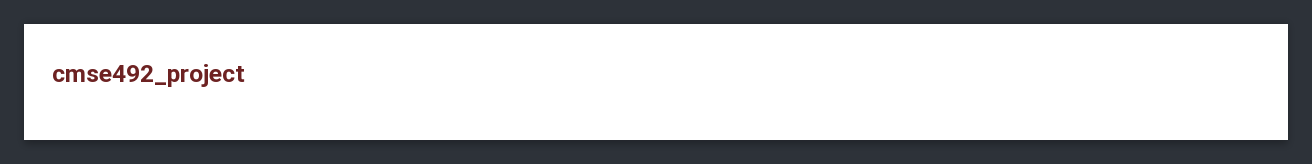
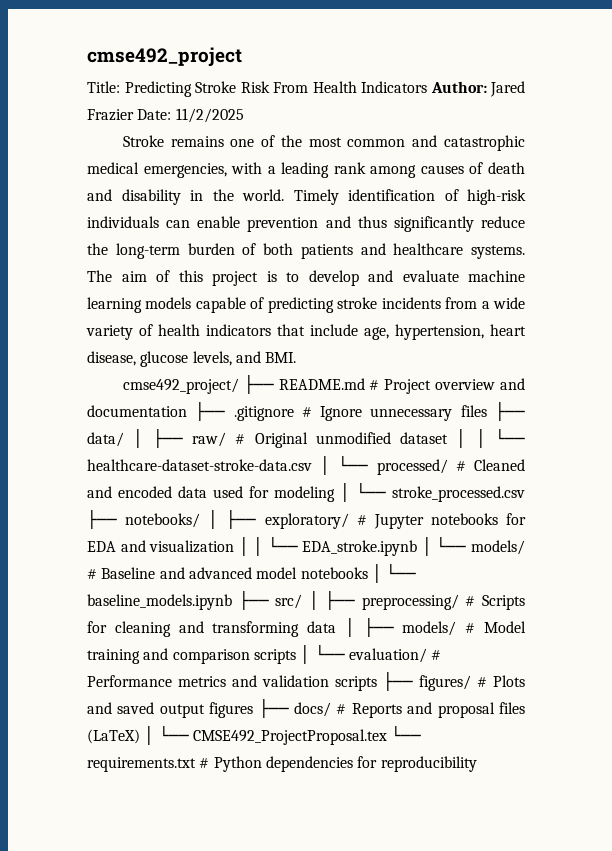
+ Title: Predicting Stroke Risk From Health Indicators Author: Jared Frazier Date: 11/2/2025
+ Stroke remains one of the most common and catastrophic medical emergencies, with a leading rank among causes of death and disability in the world. Timely identification of high-risk individuals can enable prevention and thus significantly reduce the long-term burden of both patients and healthcare systems. The aim of this project is to develop and evaluate machine learning models capable of predicting stroke incidents from a wide variety of health indicators that include age, hypertension, heart disease, glucose levels, and BMI.
+ cmse492_project/ ├── README.md # Project overview and documentation ├── .gitignore # Ignore unnecessary files ├── data/ │ ├── raw/ # Original unmodified dataset │ │ └── healthcare-dataset-stroke-data.csv │ └── processed/ # Cleaned and encoded data used for modeling │ └── stroke_processed.csv ├── notebooks/ │ ├── exploratory/ # Jupyter notebooks for EDA and visualization │ │ └── EDA_stroke.ipynb │ └── models/ # Baseline and advanced model notebooks │ └── baseline_models.ipynb ├── src/ │ ├── preprocessing/ # Scripts for cleaning and transforming data │ ├── models/ # Model training and comparison scripts │ └── evaluation/ # Performance metrics and validation scripts ├── figures/ # Plots and saved output figures ├── docs/ # Reports and proposal files (LaTeX) │ └── CMSE492_ProjectProposal.tex └── requirements.txt # Python dependencies for reproducibility

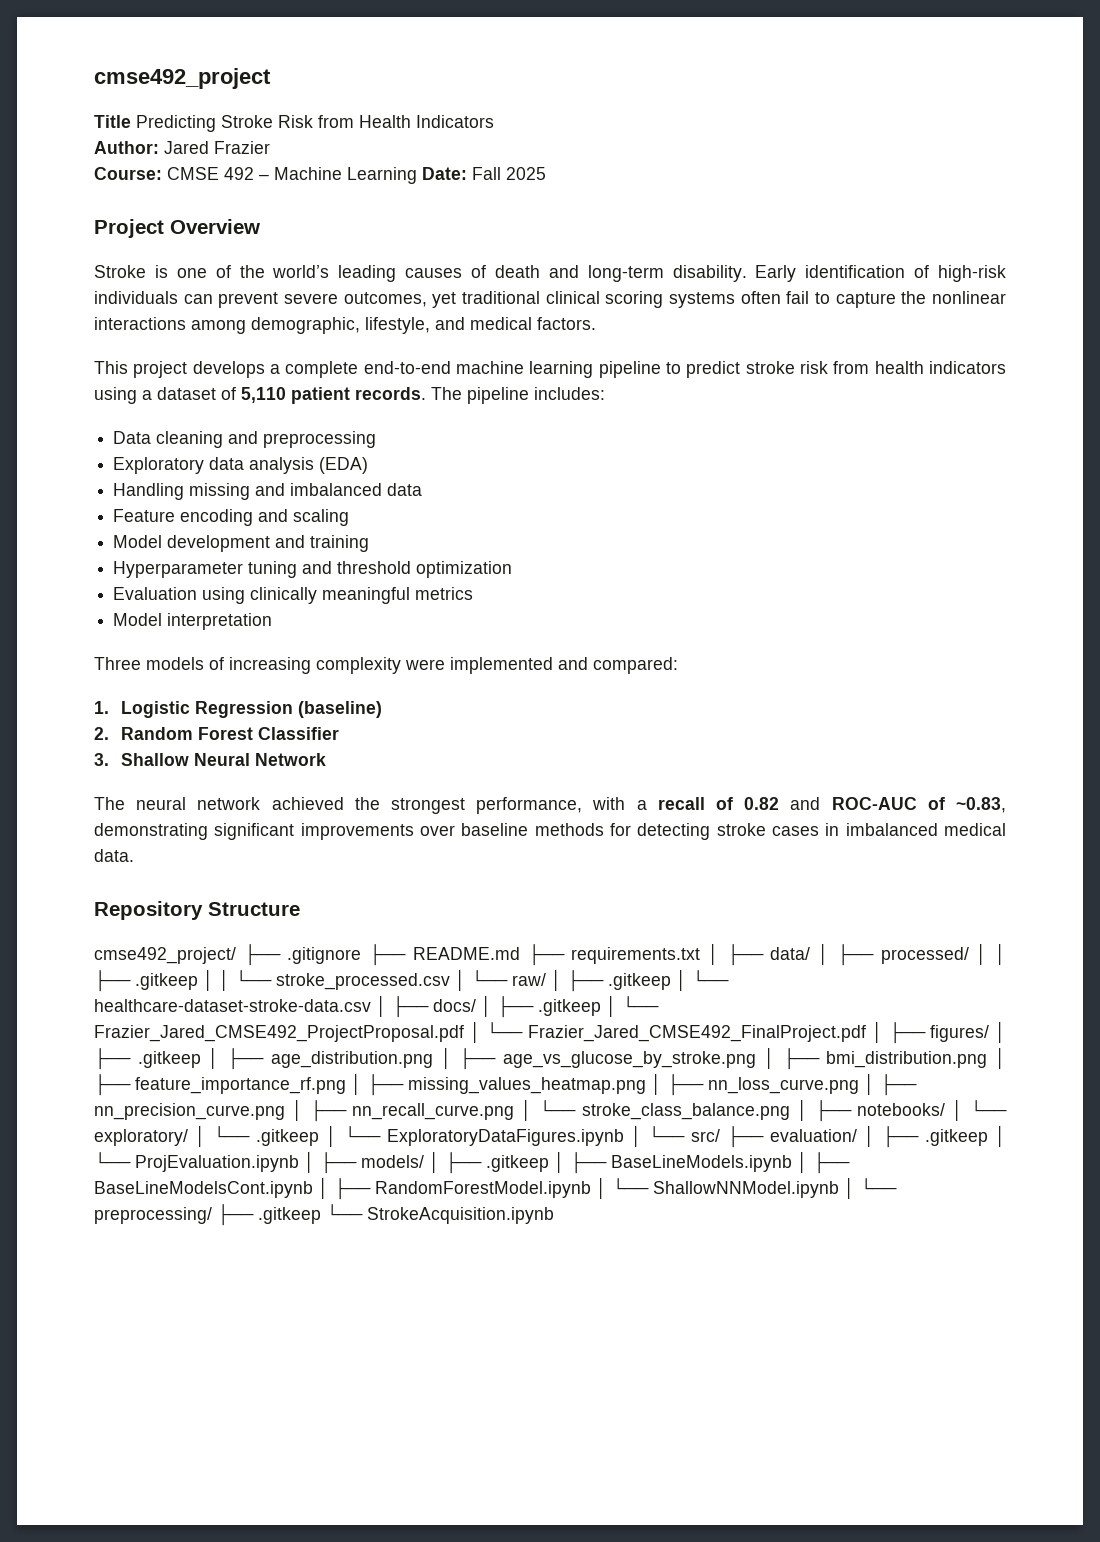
- Title: Predicting Stroke Risk From Health Indicators Author: Jared Frazier Date: 11/2/2025
- Stroke remains one of the most common and catastrophic medical emergencies, with a leading rank among causes of death and disability in the world. Timely identification of high-risk individuals can enable prevention and thus significantly reduce the long-term burden of both patients and healthcare systems. The aim of this project is to develop and evaluate machine learning models capable of predicting stroke incidents from a wide variety of health indicators that include age, hypertension, heart disease, glucose levels, and BMI.
- cmse492_project/ ├── README.md # Project overview and documentation ├── .gitignore # Ignore unnecessary files ├── data/ │ ├── raw/ # Original unmodified dataset │ │ └── healthcare-dataset-stroke-data.csv │ └── processed/ # Cleaned and encoded data used for modeling │ └── stroke_processed.csv ├── notebooks/ │ ├── exploratory/ # Jupyter notebooks for EDA and visualization │ │ └── EDA_stroke.ipynb │ └── models/ # Baseline and advanced model notebooks │ └── baseline_models.ipynb ├── src/ │ ├── preprocessing/ # Scripts for cleaning and transforming data │ ├── models/ # Model training and comparison scripts │ └── evaluation/ # Performance metrics and validation scripts ├── figures/ # Plots and saved output figures ├── docs/ # Reports and proposal files (LaTeX) │ └── CMSE492_ProjectProposal.tex └── requirements.txt # Python dependencies for reproducibility
+ Title Predicting Stroke Risk from Health Indicators
+ Author: Jared Frazier
+ Course: CMSE 492 – Machine Learning Date: Fall 2025
+ Project Overview
+ Stroke is one of the world’s leading causes of death and long-term disability. Early identification of high-risk individuals can prevent severe outcomes, yet traditional clinical scoring systems often fail to capture the nonlinear interactions among demographic, lifestyle, and medical factors.
+ This project develops a complete end-to-end machine learning pipeline to predict stroke risk from health indicators using a dataset of 5,110 patient records. The pipeline includes:
+ Data cleaning and preprocessing
+ Exploratory data analysis (EDA)
+ Handling missing and imbalanced data
+ Feature encoding and scaling
+ Model development and training
+ Hyperparameter tuning and threshold optimization
+ Evaluation using clinically meaningful metrics
+ Model interpretation
+ Three models of increasing complexity were implemented and compared:
+ 1. Logistic Regression (baseline)
+ 2. Random Forest Classifier
+ 3. Shallow Neural Network
+ The neural network achieved the strongest performance, with a recall of 0.82 and ROC-AUC of ~0.83, demonstrating significant improvements over baseline methods for detecting stroke cases in imbalanced medical data.
+ Repository Structure
+ cmse492_project/ ├── .gitignore ├── README.md ├── requirements.txt │ ├── data/ │ ├── processed/ │ │ ├── .gitkeep │ │ └── stroke_processed.csv │ └── raw/ │ ├── .gitkeep │ └── healthcare-dataset-stroke-data.csv │ ├── docs/ │ ├── .gitkeep │ └── Frazier_Jared_CMSE492_ProjectProposal.pdf │ └── Frazier_Jared_CMSE492_FinalProject.pdf │ ├── figures/ │ ├── .gitkeep │ ├── age_distribution.png │ ├── age_vs_glucose_by_stroke.png │ ├── bmi_distribution.png │ ├── feature_importance_rf.png │ ├── missing_values_heatmap.png │ ├── nn_loss_curve.png │ ├── nn_precision_curve.png │ ├── nn_recall_curve.png │ └── stroke_class_balance.png │ ├── notebooks/ │ └── exploratory/ │ └── .gitkeep │ └── ExploratoryDataFigures.ipynb │ └── src/ ├── evaluation/ │ ├── .gitkeep │ └── ProjEvaluation.ipynb │ ├── models/ │ ├── .gitkeep │ ├── BaseLineModels.ipynb │ ├── BaseLineModelsCont.ipynb │ ├── RandomForestModel.ipynb │ └── ShallowNNModel.ipynb │ └── preprocessing/ ├── .gitkeep └── StrokeAcquisition.ipynb

